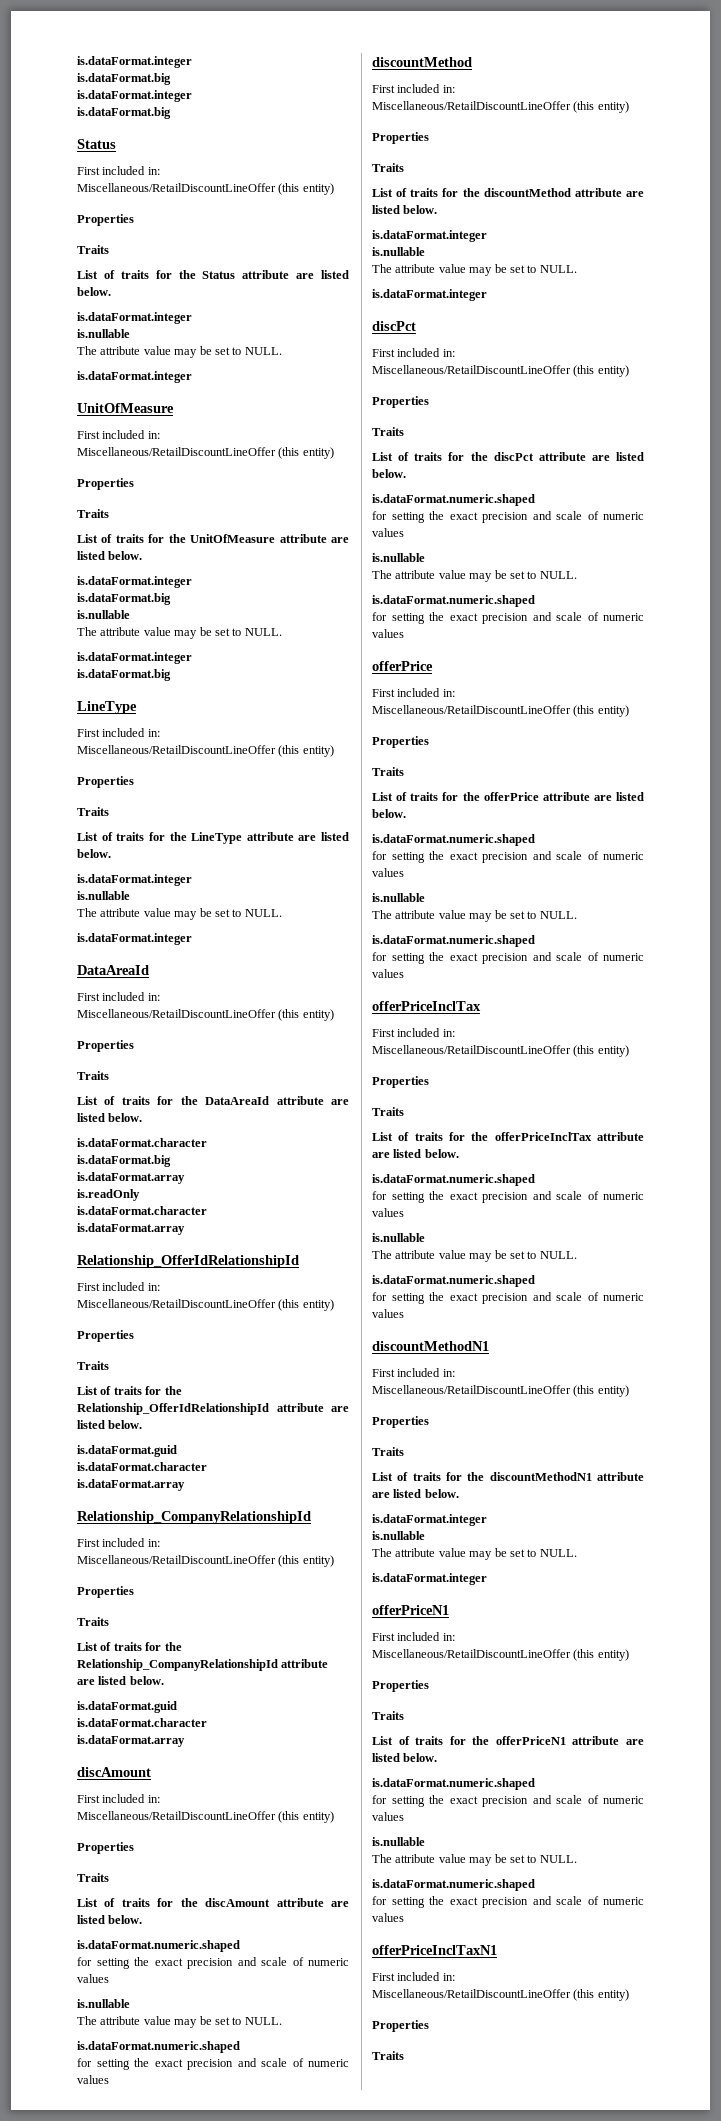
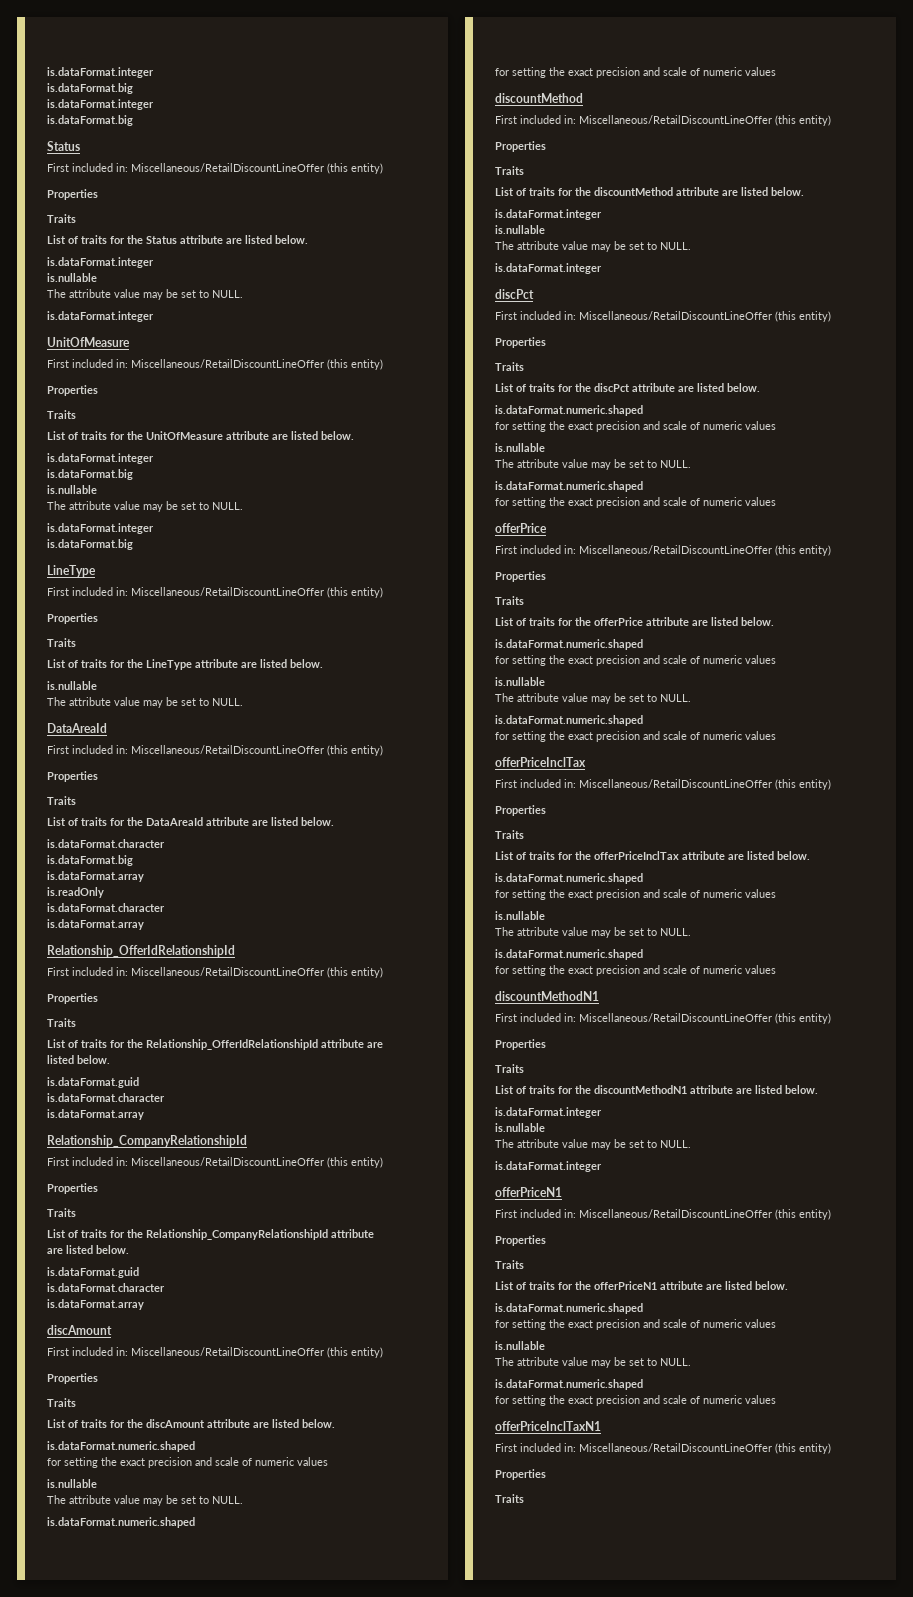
  List of traits for the LineType attribute are listed below.
- is.dataFormat.integer
  is.nullable
  The attribute value may be set to NULL.
- is.dataFormat.integer

